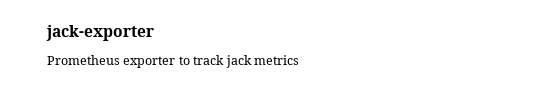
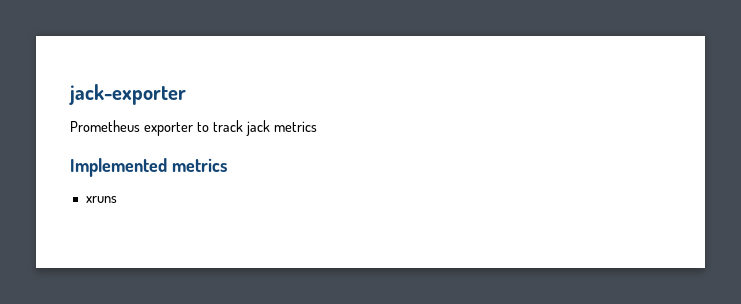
+ Implemented metrics
+ xruns

